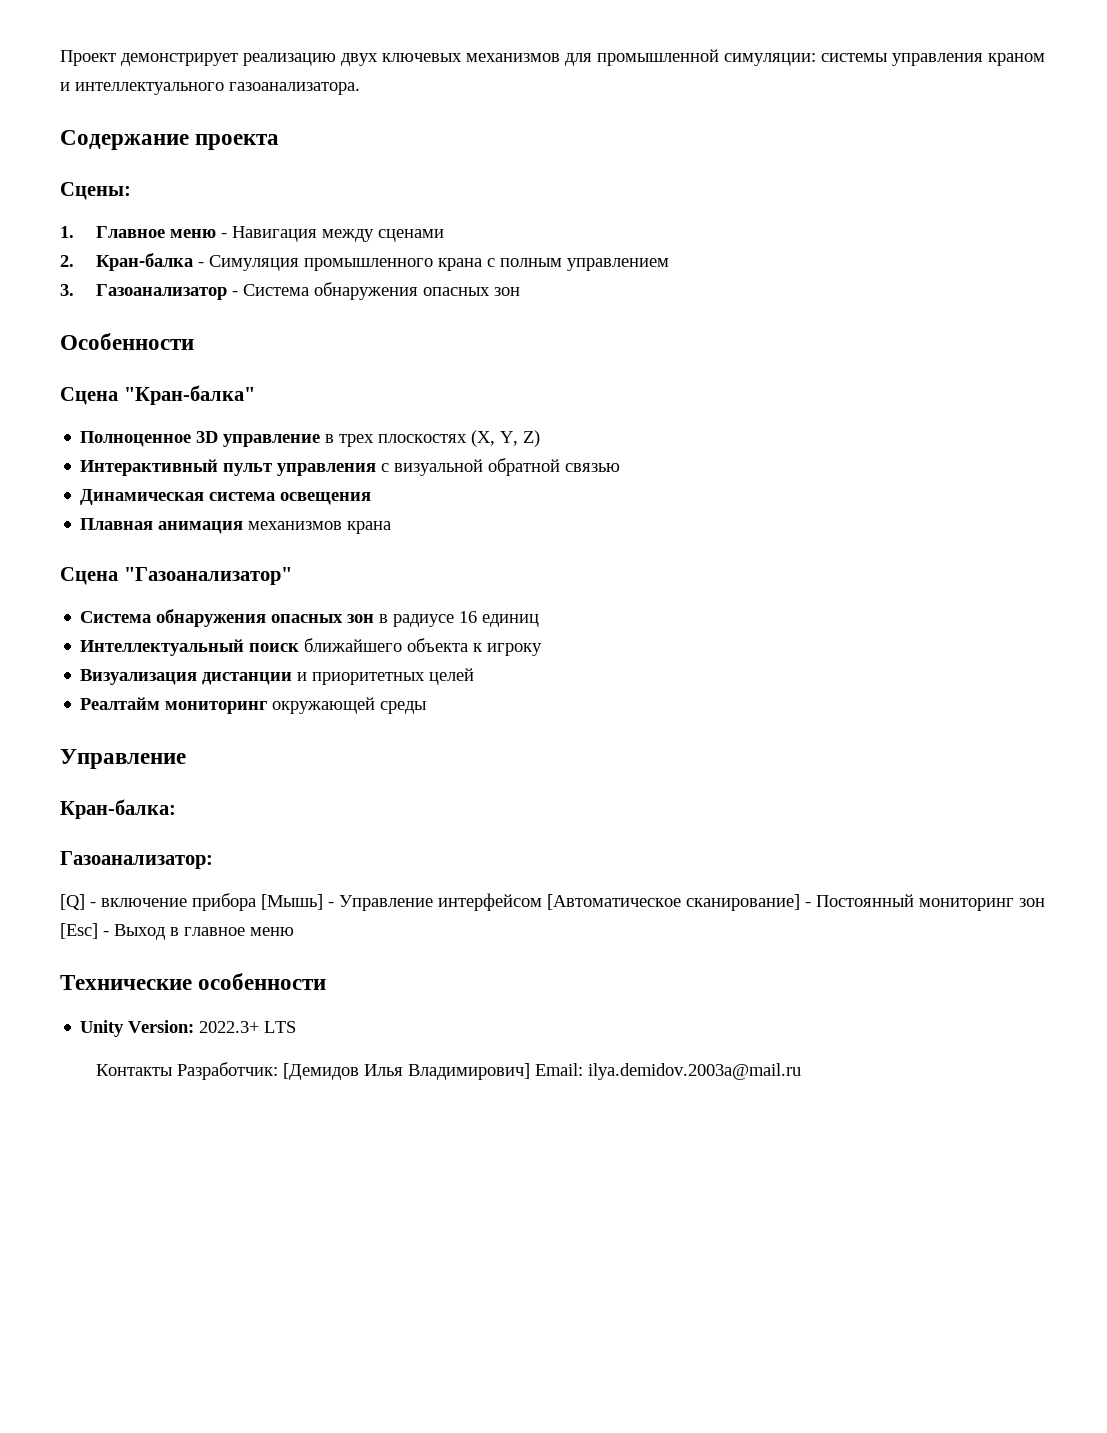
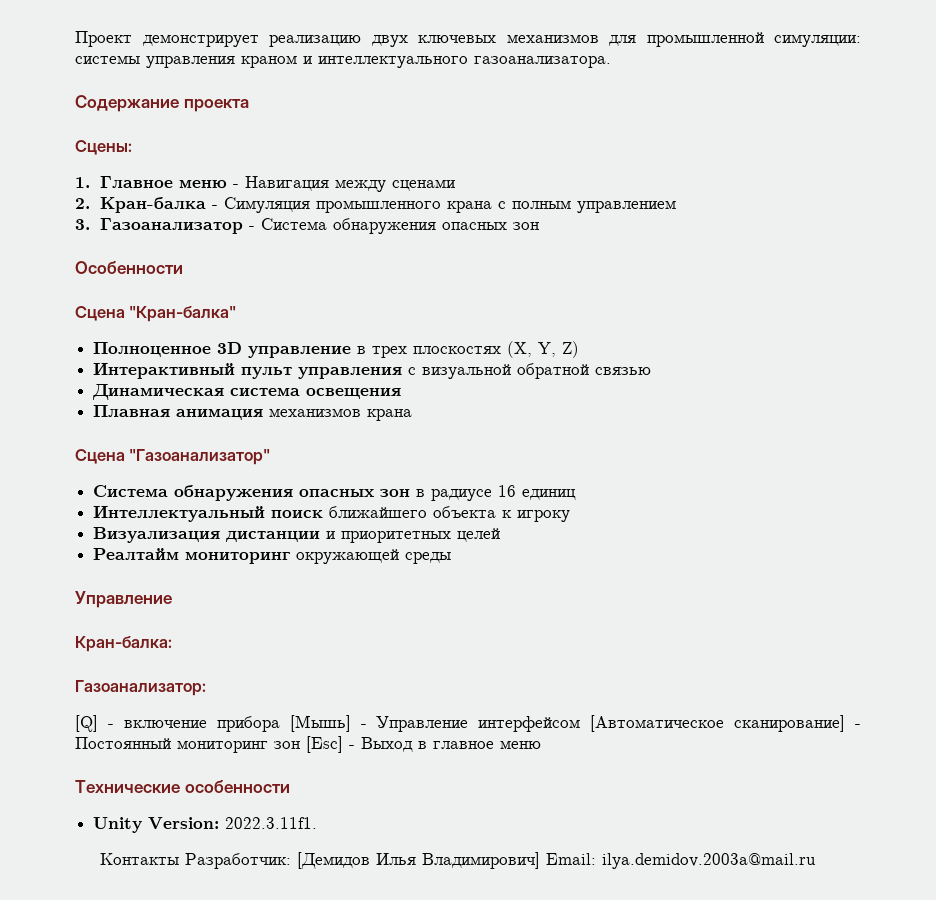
- Unity Version: 2022.3+ LTS
+ Unity Version: 2022.3.11f1.

